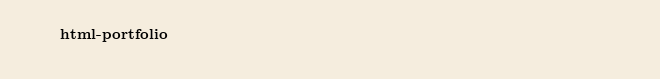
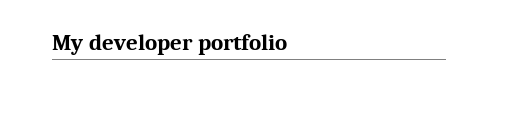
- html-portfolio
+ My developer portfolio

